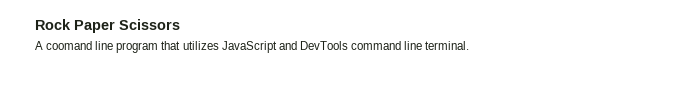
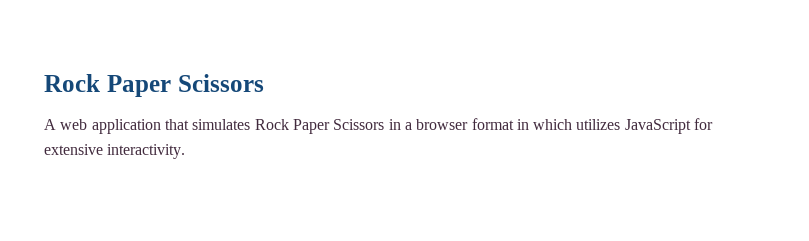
- A coomand line program that utilizes JavaScript and DevTools command line terminal.
+ A web application that simulates Rock Paper Scissors in a browser format in which utilizes JavaScript for extensive interactivity.

